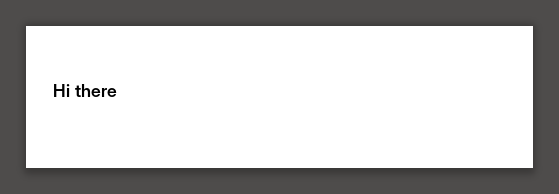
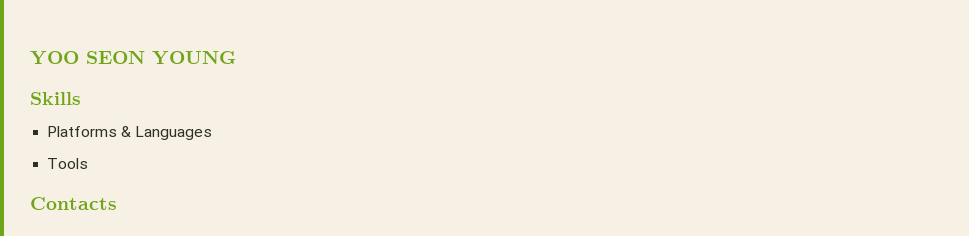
- Hi there
+ YOO SEON YOUNG
+ Skills
+ Platforms & Languages
+ Tools
+ Contacts

